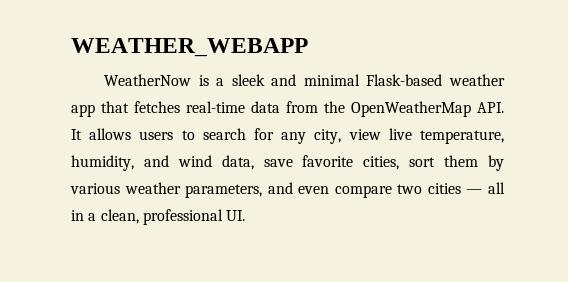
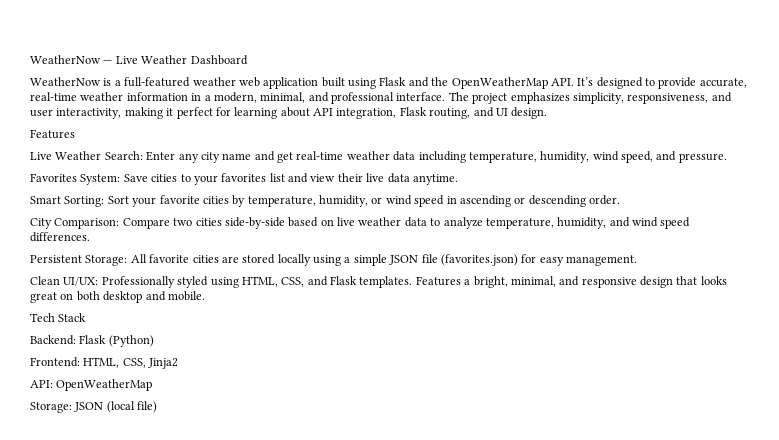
- WEATHER_WEBAPP
- WeatherNow is a sleek and minimal Flask-based weather app that fetches real-time data from the OpenWeatherMap API. It allows users to search for any city, view live temperature, humidity, and wind data, save favorite cities, sort them by various weather parameters, and even compare two cities — all in a clean, professional UI.
+ WeatherNow — Live Weather Dashboard
+ WeatherNow is a full-featured weather web application built using Flask and the OpenWeatherMap API. It’s designed to provide accurate, real-time weather information in a modern, minimal, and professional interface. The project emphasizes simplicity, responsiveness, and user interactivity, making it perfect for learning about API integration, Flask routing, and UI design.
+ Features
+ Live Weather Search: Enter any city name and get real-time weather data including temperature, humidity, wind speed, and pressure.
+ Favorites System: Save cities to your favorites list and view their live data anytime.
+ Smart Sorting: Sort your favorite cities by temperature, humidity, or wind speed in ascending or descending order.
+ City Comparison: Compare two cities side-by-side based on live weather data to analyze temperature, humidity, and wind speed differences.
+ Persistent Storage: All favorite cities are stored locally using a simple JSON file (favorites.json) for easy management.
+ Clean UI/UX: Professionally styled using HTML, CSS, and Flask templates. Features a bright, minimal, and responsive design that looks great on both desktop and mobile.
+ Tech Stack
+ Backend: Flask (Python)
+ Frontend: HTML, CSS, Jinja2
+ API: OpenWeatherMap
+ Storage: JSON (local file)

